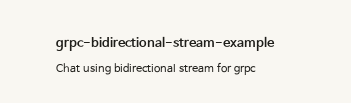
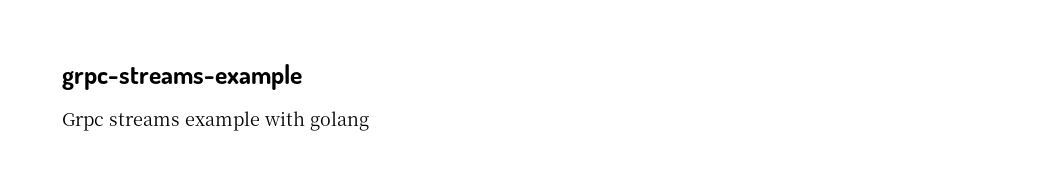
- grpc-bidirectional-stream-example
- Chat using bidirectional stream for grpc
+ grpc-streams-example
+ Grpc streams example with golang

